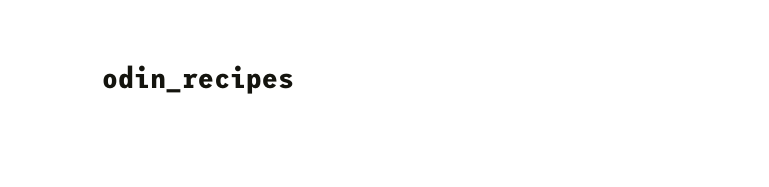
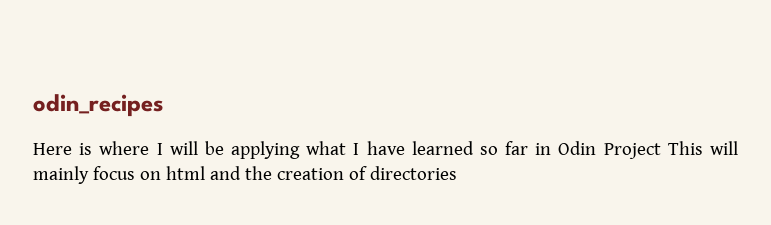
+ Here is where I will be applying what I have learned so far in Odin Project This will mainly focus on html and the creation of directories

